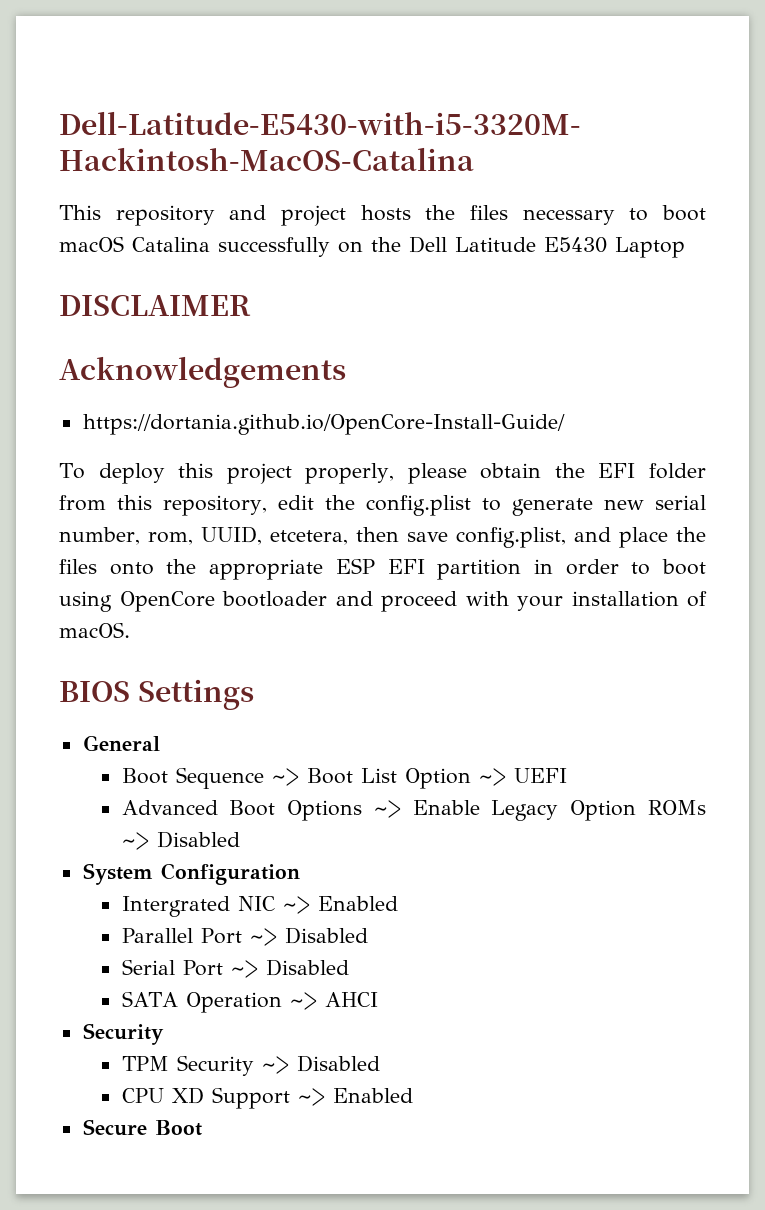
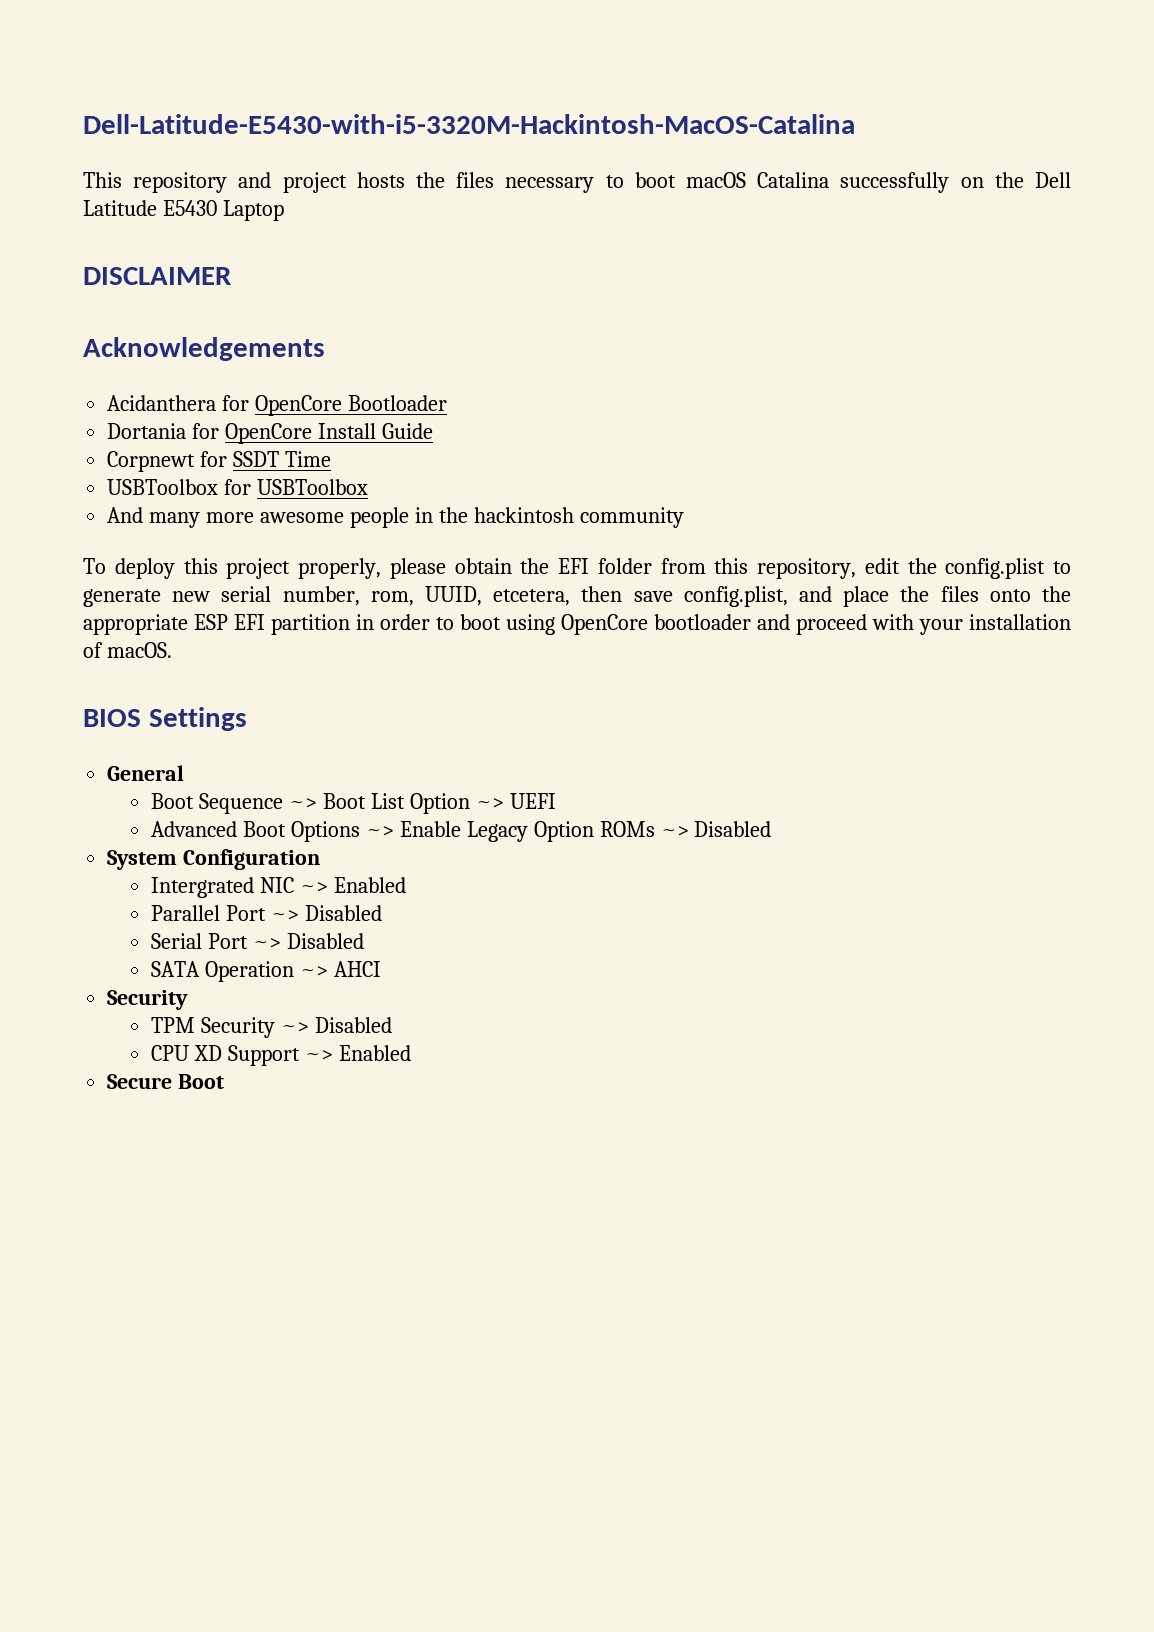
- https://dortania.github.io/OpenCore-Install-Guide/
+ Acidanthera for OpenCore Bootloader
+ Dortania for OpenCore Install Guide
+ Corpnewt for SSDT Time
+ USBToolbox for USBToolbox
+ And many more awesome people in the hackintosh community

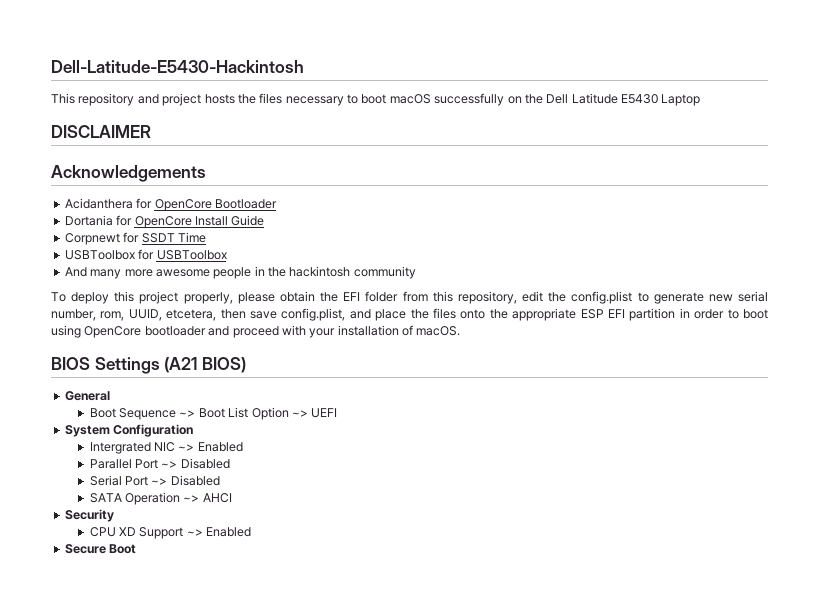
- Dell-Latitude-E5430-with-i5-3320M-Hackintosh-MacOS-Catalina
+ Dell-Latitude-E5430-Hackintosh
- This repository and project hosts the files necessary to boot macOS Catalina successfully on the Dell Latitude E5430 Laptop
+ This repository and project hosts the files necessary to boot macOS successfully on the Dell Latitude E5430 Laptop
- BIOS Settings
+ BIOS Settings (A21 BIOS)
- Advanced Boot Options ~> Enable Legacy Option ROMs ~> Disabled
- TPM Security ~> Disabled

